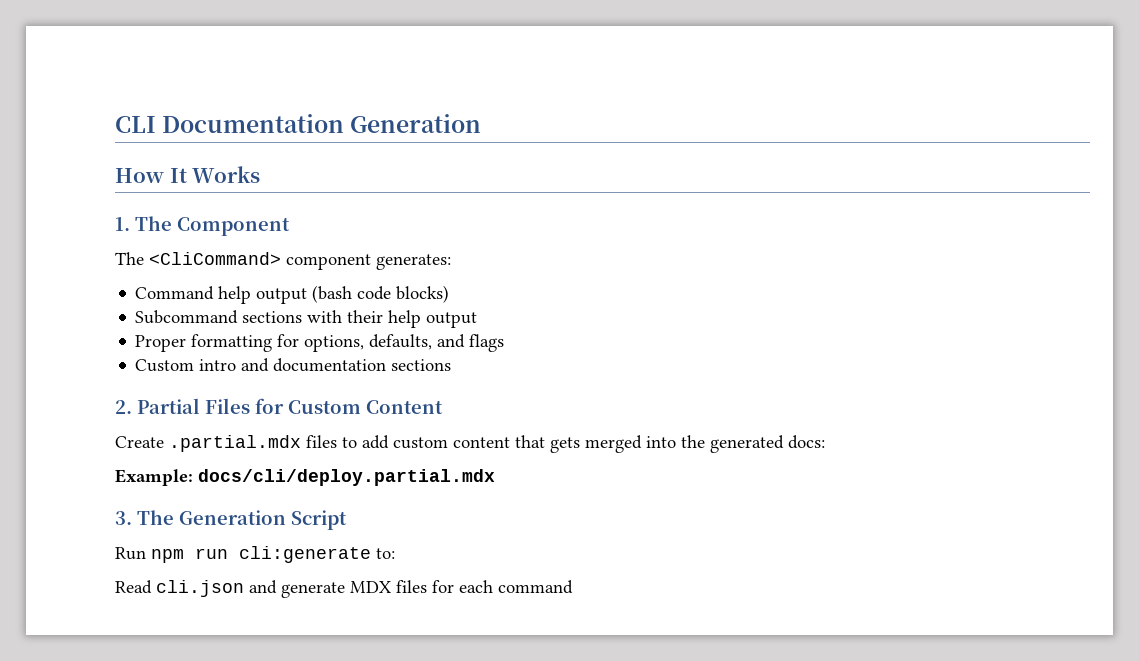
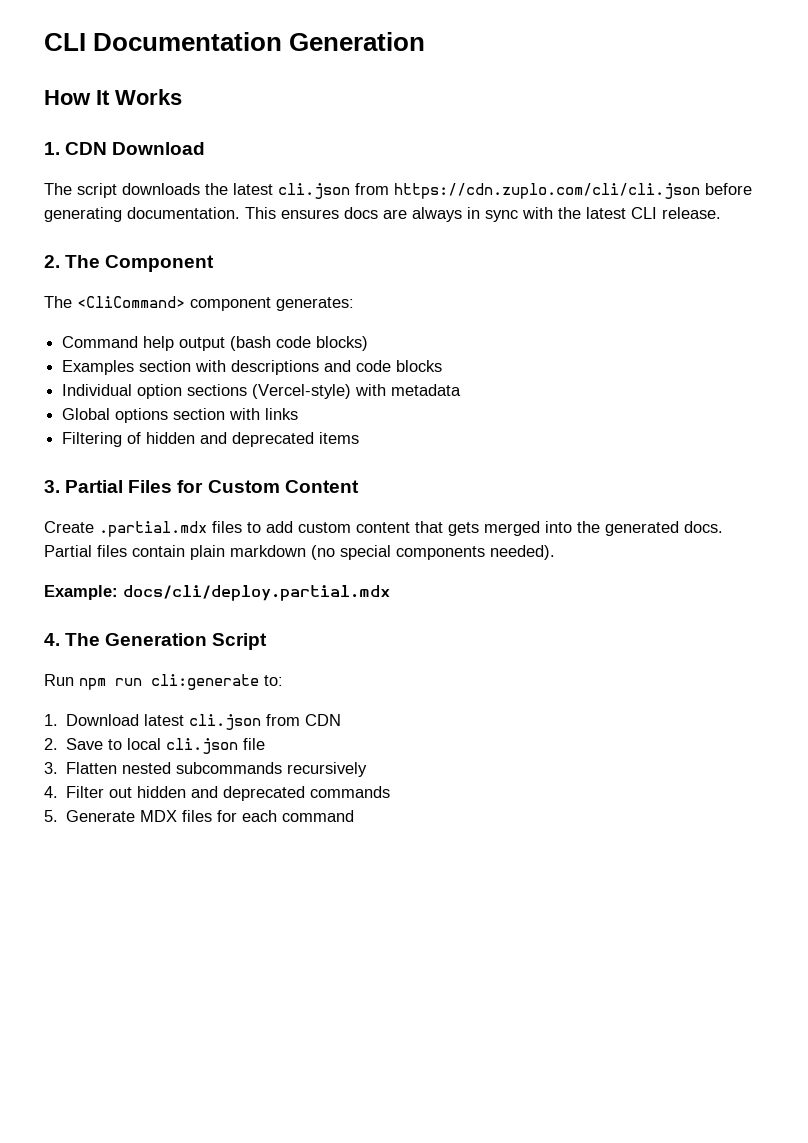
- 1. The Component
+ 1. CDN Download
+ The script downloads the latest cli.json from https://cdn.zuplo.com/cli/cli.json before generating documentation. This ensures docs are always in sync with the latest CLI release.
+ 2. The Component
- Subcommand sections with their help output
- Proper formatting for options, defaults, and flags
- Custom intro and documentation sections
- 2. Partial Files for Custom Content
+ Examples section with descriptions and code blocks
+ Individual option sections (Vercel-style) with metadata
+ Global options section with links
+ Filtering of hidden and deprecated items
+ 3. Partial Files for Custom Content
- Create .partial.mdx files to add custom content that gets merged into the generated docs:
+ Create .partial.mdx files to add custom content that gets merged into the generated docs. Partial files contain plain markdown (no special components needed).
- 3. The Generation Script
+ 4. The Generation Script
- Read cli.json and generate MDX files for each command
+ 1. Download latest cli.json from CDN
+ 2. Save to local cli.json file
+ 3. Flatten nested subcommands recursively
+ 4. Filter out hidden and deprecated commands
+ 5. Generate MDX files for each command

